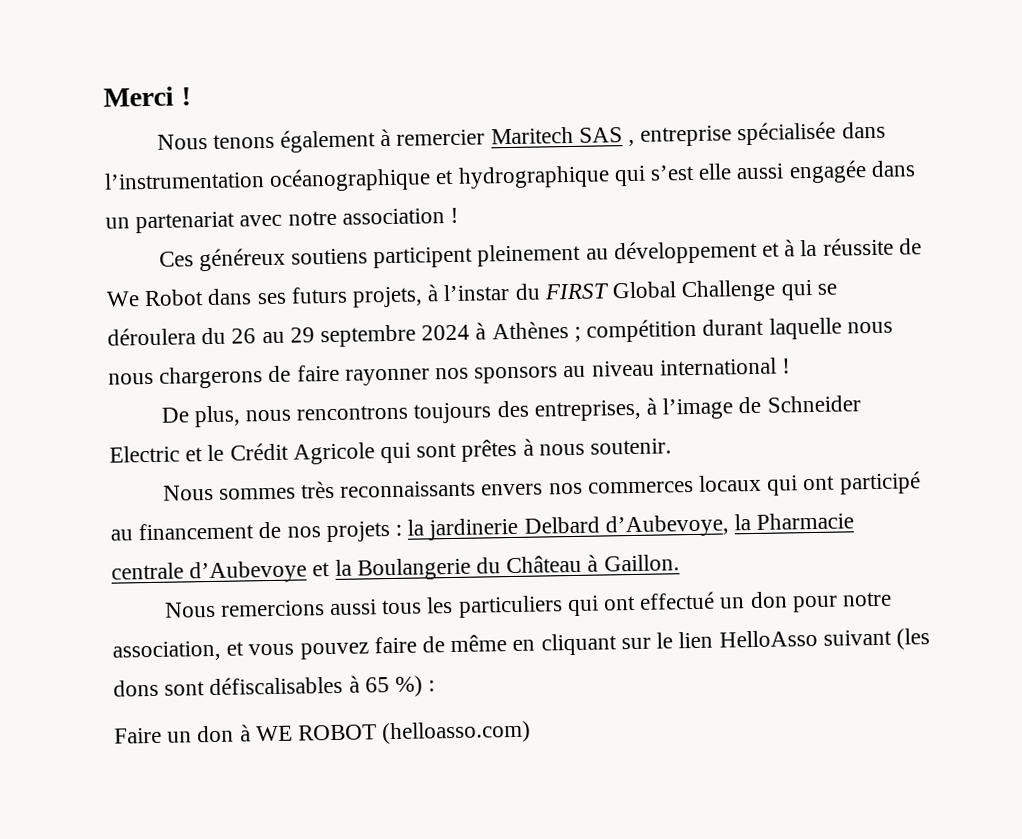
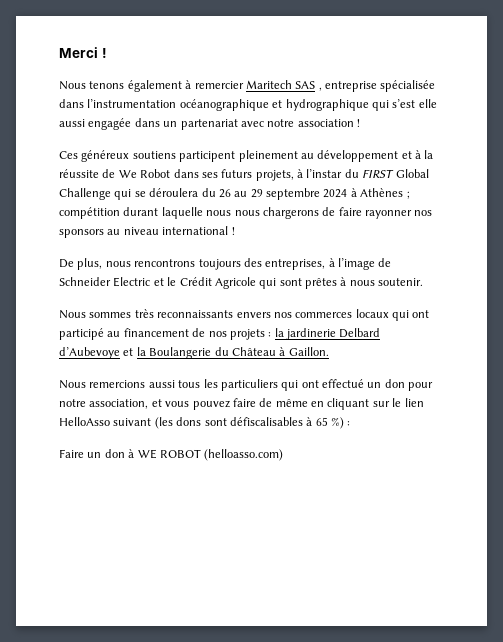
- Nous sommes très reconnaissants envers nos commerces locaux qui ont participé au financement de nos projets : la jardinerie Delbard d’Aubevoye, la Pharmacie centrale d’Aubevoye et la Boulangerie du Château à Gaillon.
+ Nous sommes très reconnaissants envers nos commerces locaux qui ont participé au financement de nos projets : la jardinerie Delbard d’Aubevoye et la Boulangerie du Château à Gaillon.

